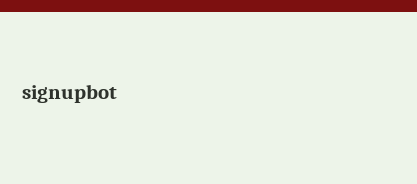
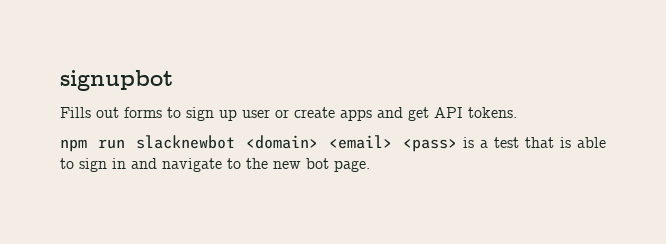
+ Fills out forms to sign up user or create apps and get API tokens.
+ npm run slacknewbot <domain> <email> <pass> is a test that is able to sign in and navigate to the new bot page.

